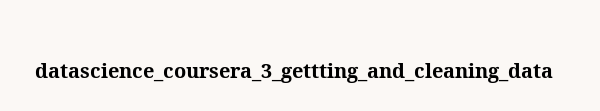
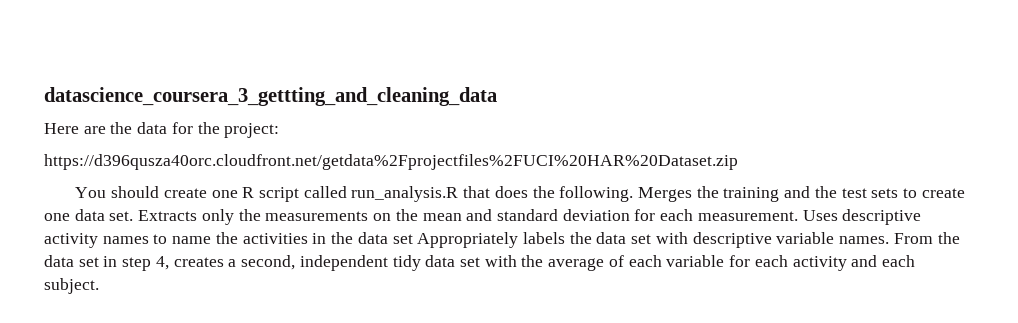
+ Here are the data for the project:
+ https://d396qusza40orc.cloudfront.net/getdata%2Fprojectfiles%2FUCI%20HAR%20Dataset.zip
+ You should create one R script called run_analysis.R that does the following. Merges the training and the test sets to create one data set. Extracts only the measurements on the mean and standard deviation for each measurement. Uses descriptive activity names to name the activities in the data set Appropriately labels the data set with descriptive variable names. From the data set in step 4, creates a second, independent tidy data set with the average of each variable for each activity and each subject.

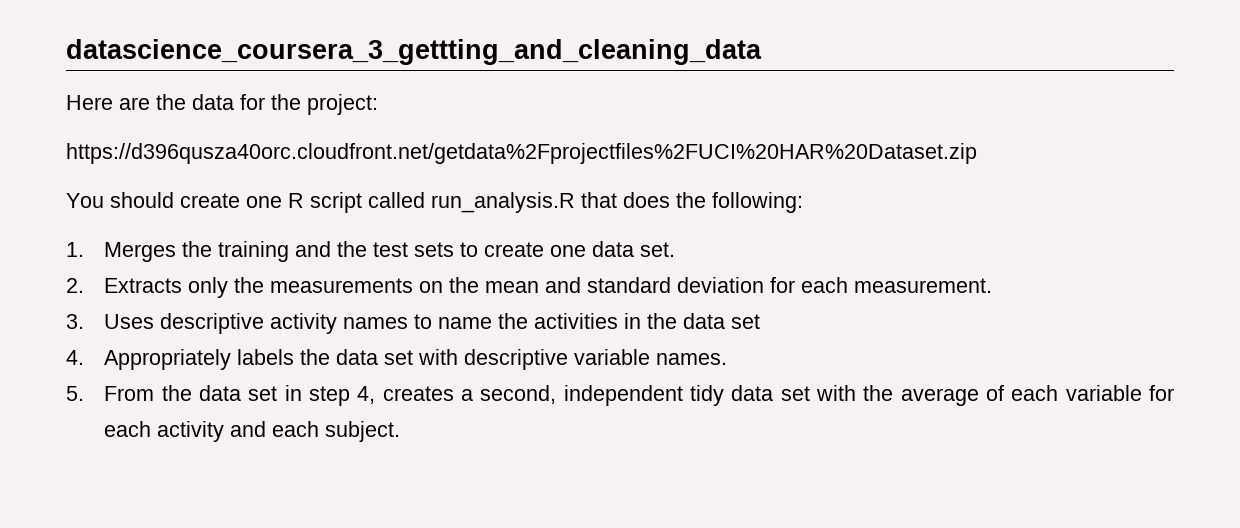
- You should create one R script called run_analysis.R that does the following. Merges the training and the test sets to create one data set. Extracts only the measurements on the mean and standard deviation for each measurement. Uses descriptive activity names to name the activities in the data set Appropriately labels the data set with descriptive variable names. From the data set in step 4, creates a second, independent tidy data set with the average of each variable for each activity and each subject.
+ You should create one R script called run_analysis.R that does the following:
+ 1. Merges the training and the test sets to create one data set.
+ 2. Extracts only the measurements on the mean and standard deviation for each measurement.
+ 3. Uses descriptive activity names to name the activities in the data set
+ 4. Appropriately labels the data set with descriptive variable names.
+ 5. From the data set in step 4, creates a second, independent tidy data set with the average of each variable for each activity and each subject.

